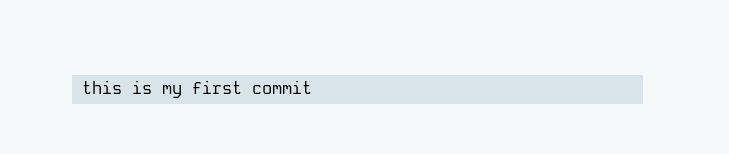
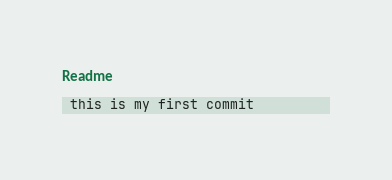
+ Readme

